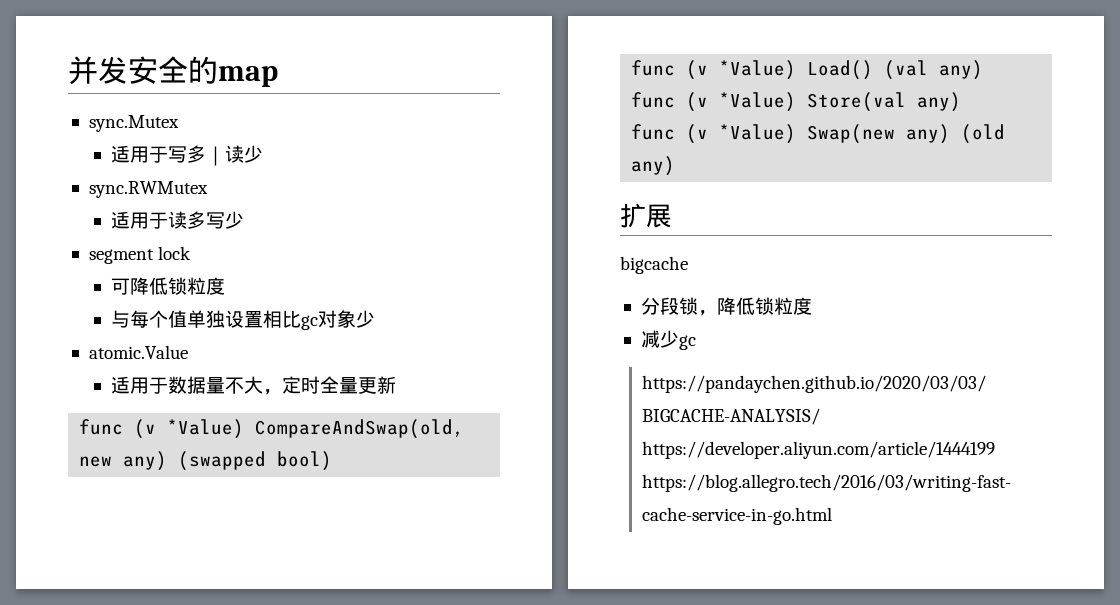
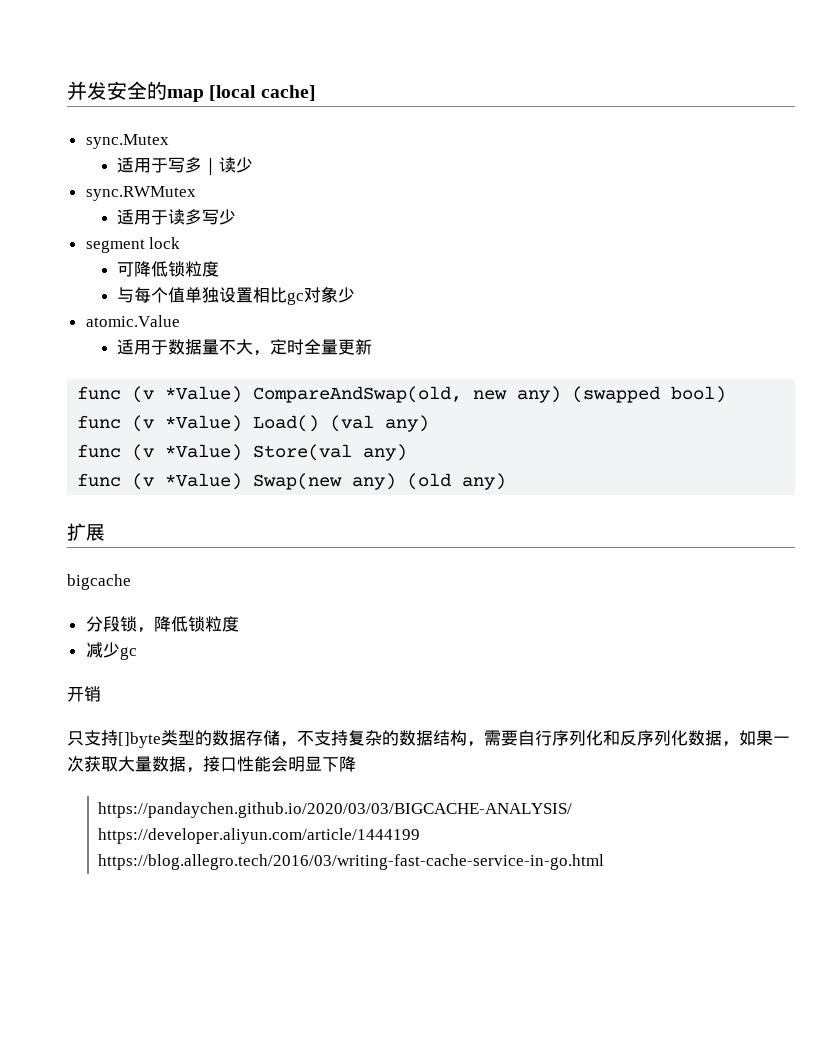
- 并发安全的map
+ 并发安全的map [local cache]
+ 开销
+ 只支持[]byte类型的数据存储，不支持复杂的数据结构，需要自行序列化和反序列化数据，如果一次获取大量数据，接口性能会明显下降

